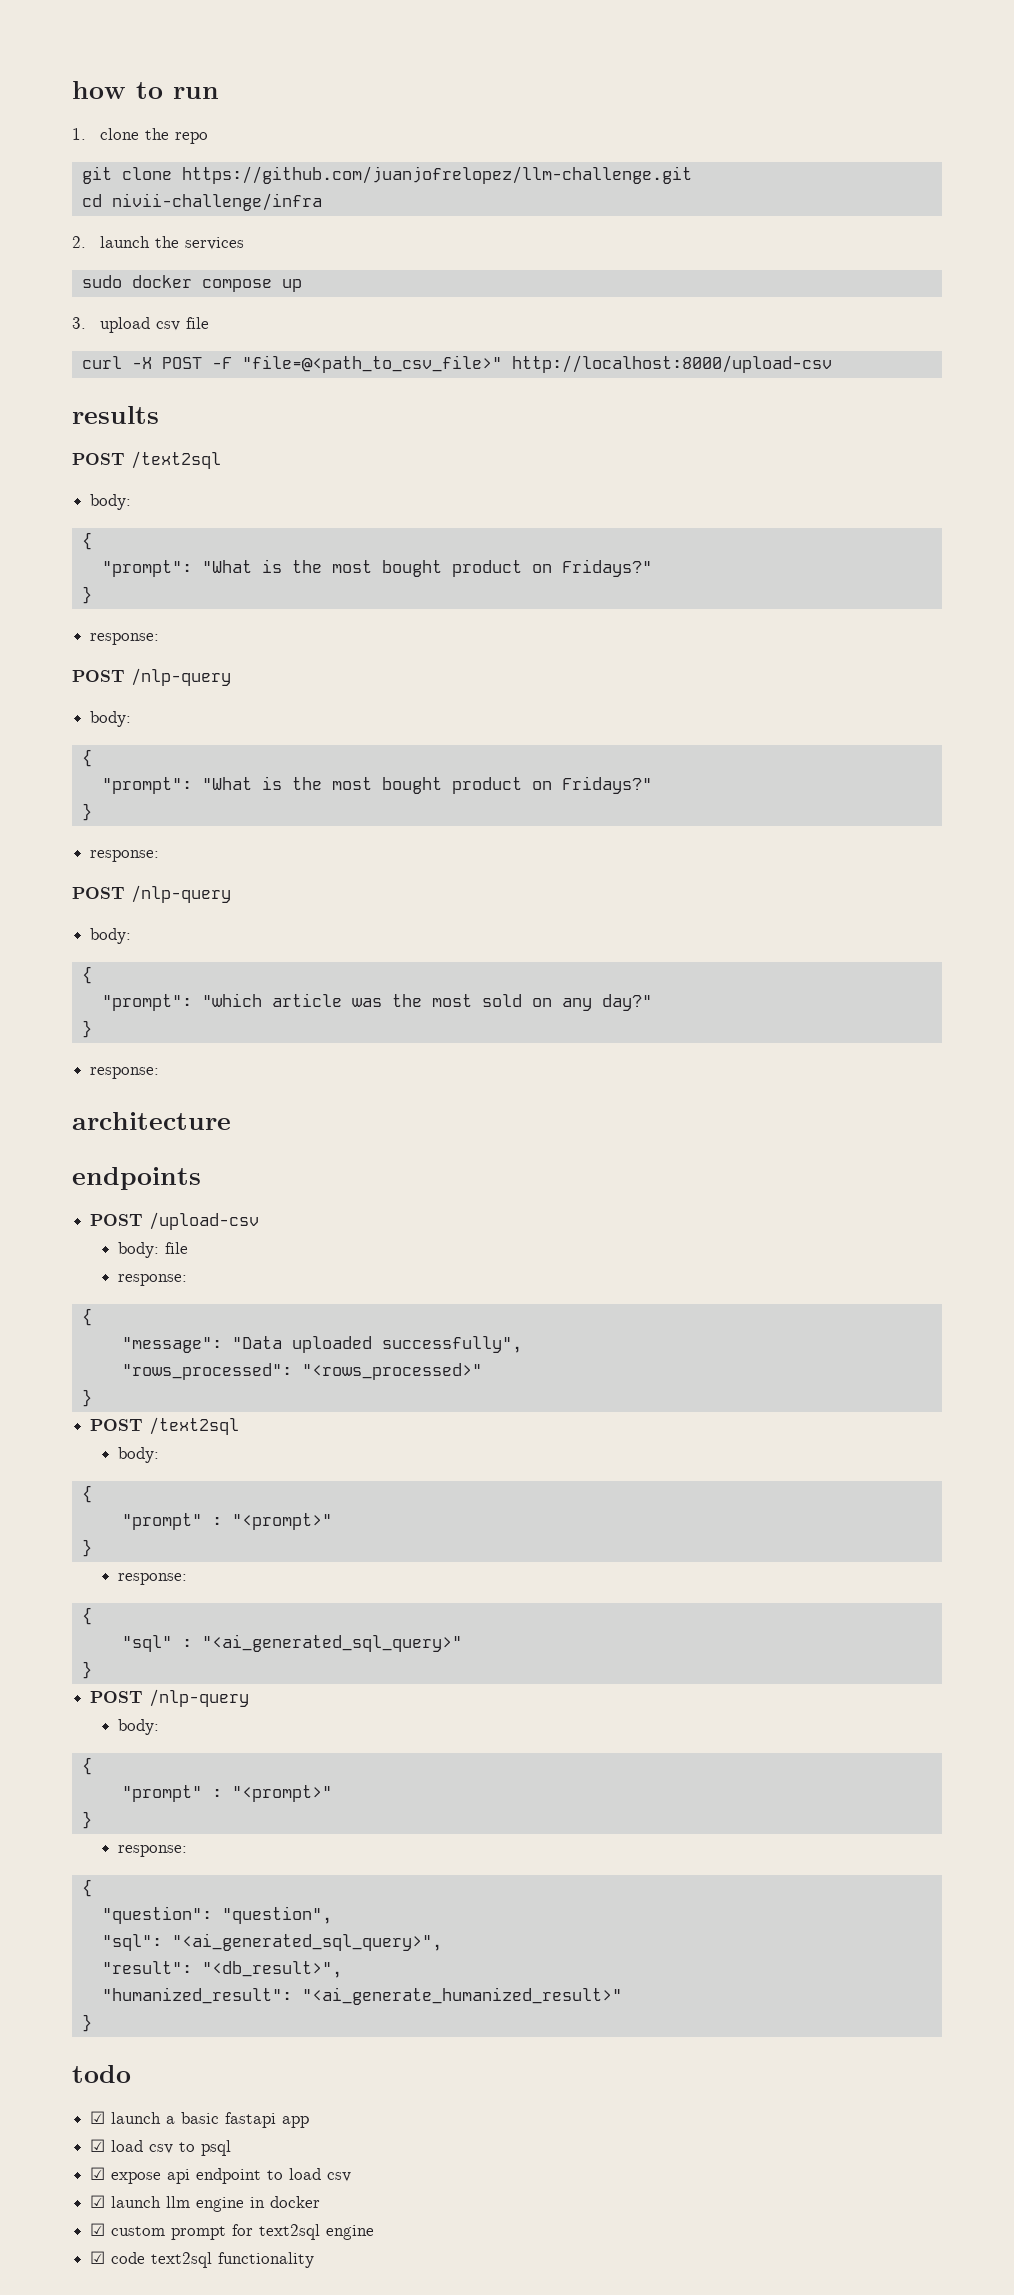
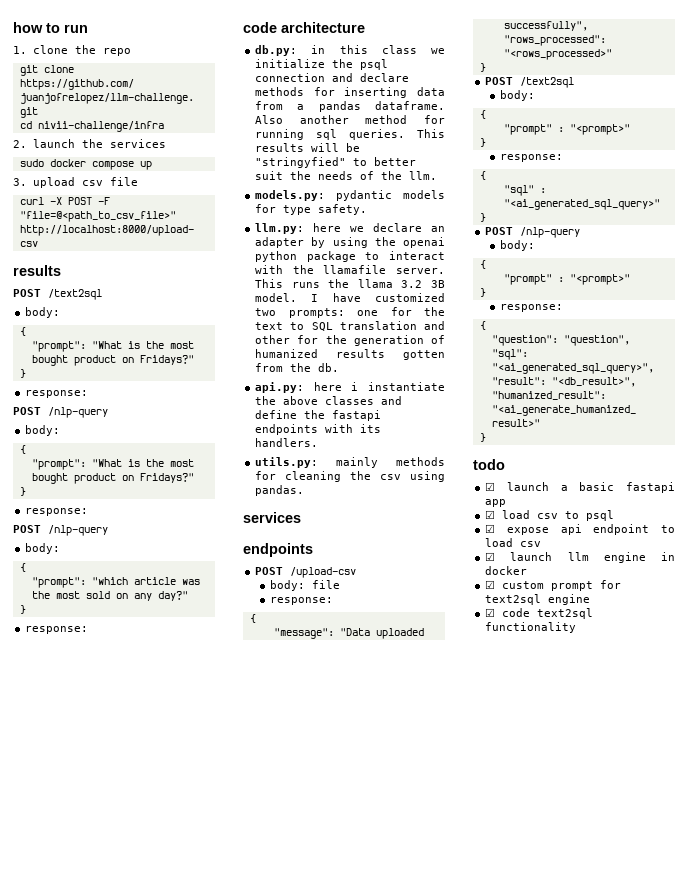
- architecture
+ code architecture
+ db.py: in this class we initialize the psql connection and declare methods for inserting data from a pandas dataframe. Also another method for running sql queries. This results will be "stringyfied" to better suit the needs of the llm.
+ models.py: pydantic models for type safety.
+ llm.py: here we declare an adapter by using the openai python package to interact with the llamafile server. This runs the llama 3.2 3B model. I have customized two prompts: one for the text to SQL translation and other for the generation of humanized results gotten from the db.
+ api.py: here i instantiate the above classes and define the fastapi endpoints with its handlers.
+ utils.py: mainly methods for cleaning the csv using pandas.
+ services

